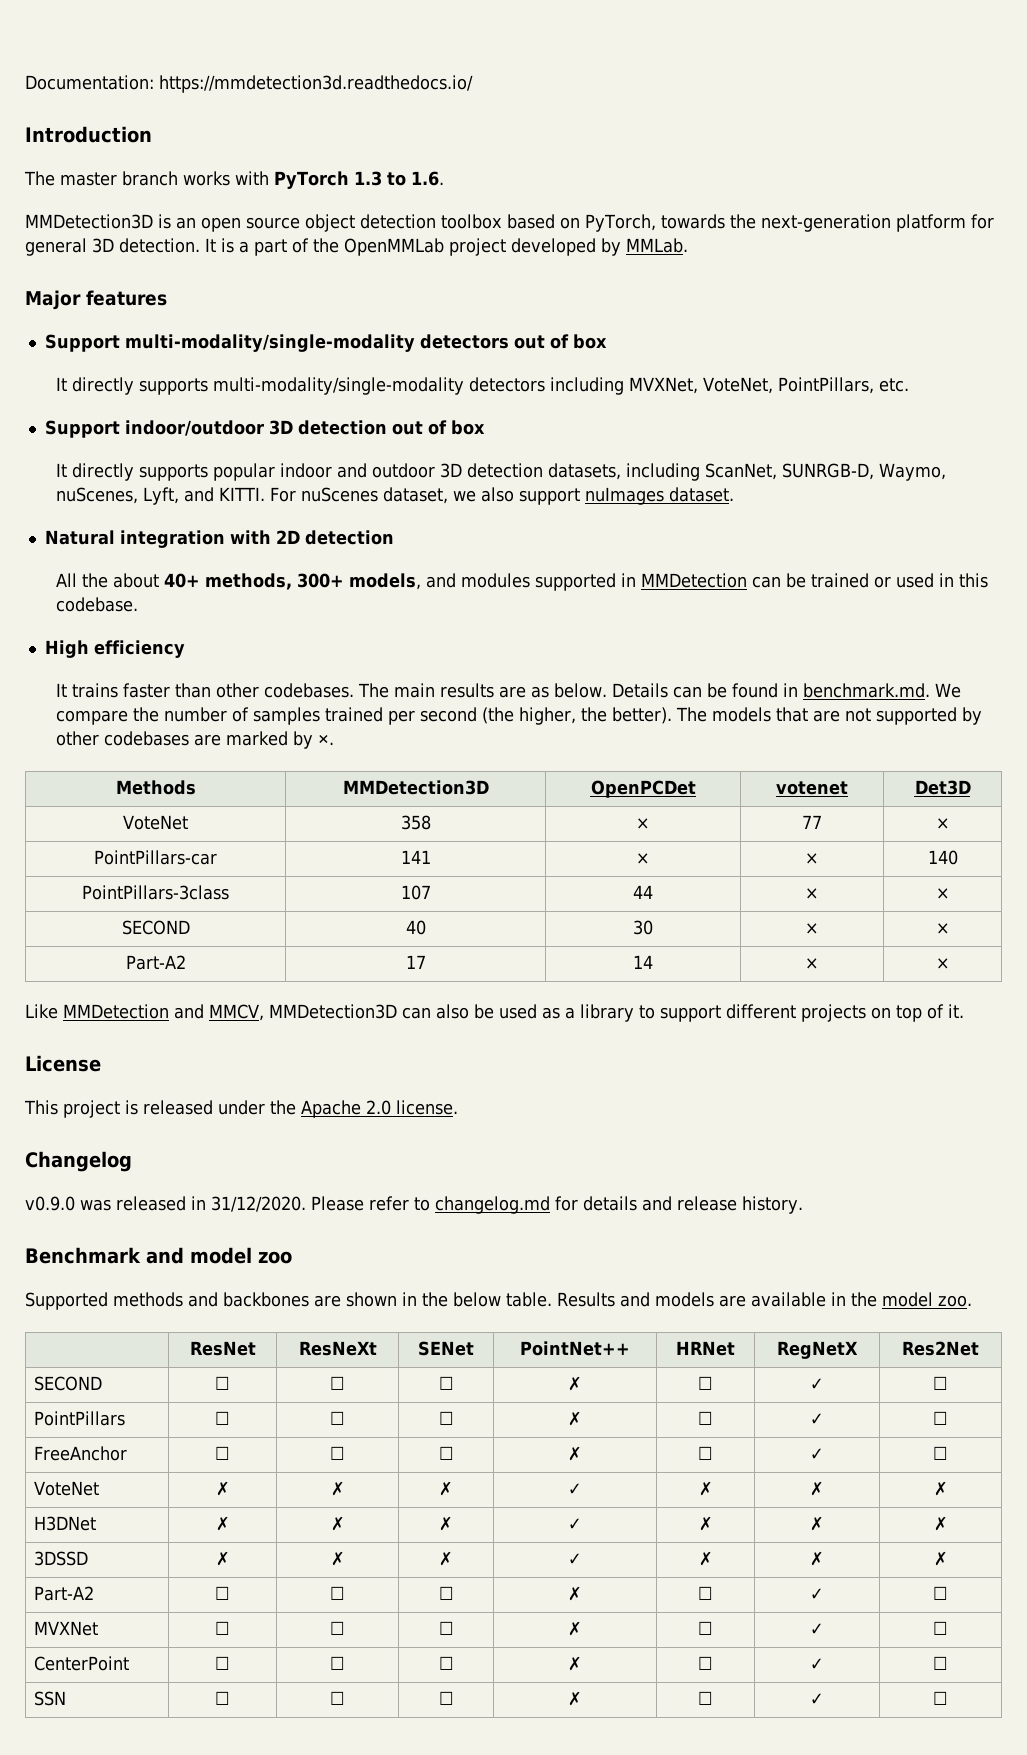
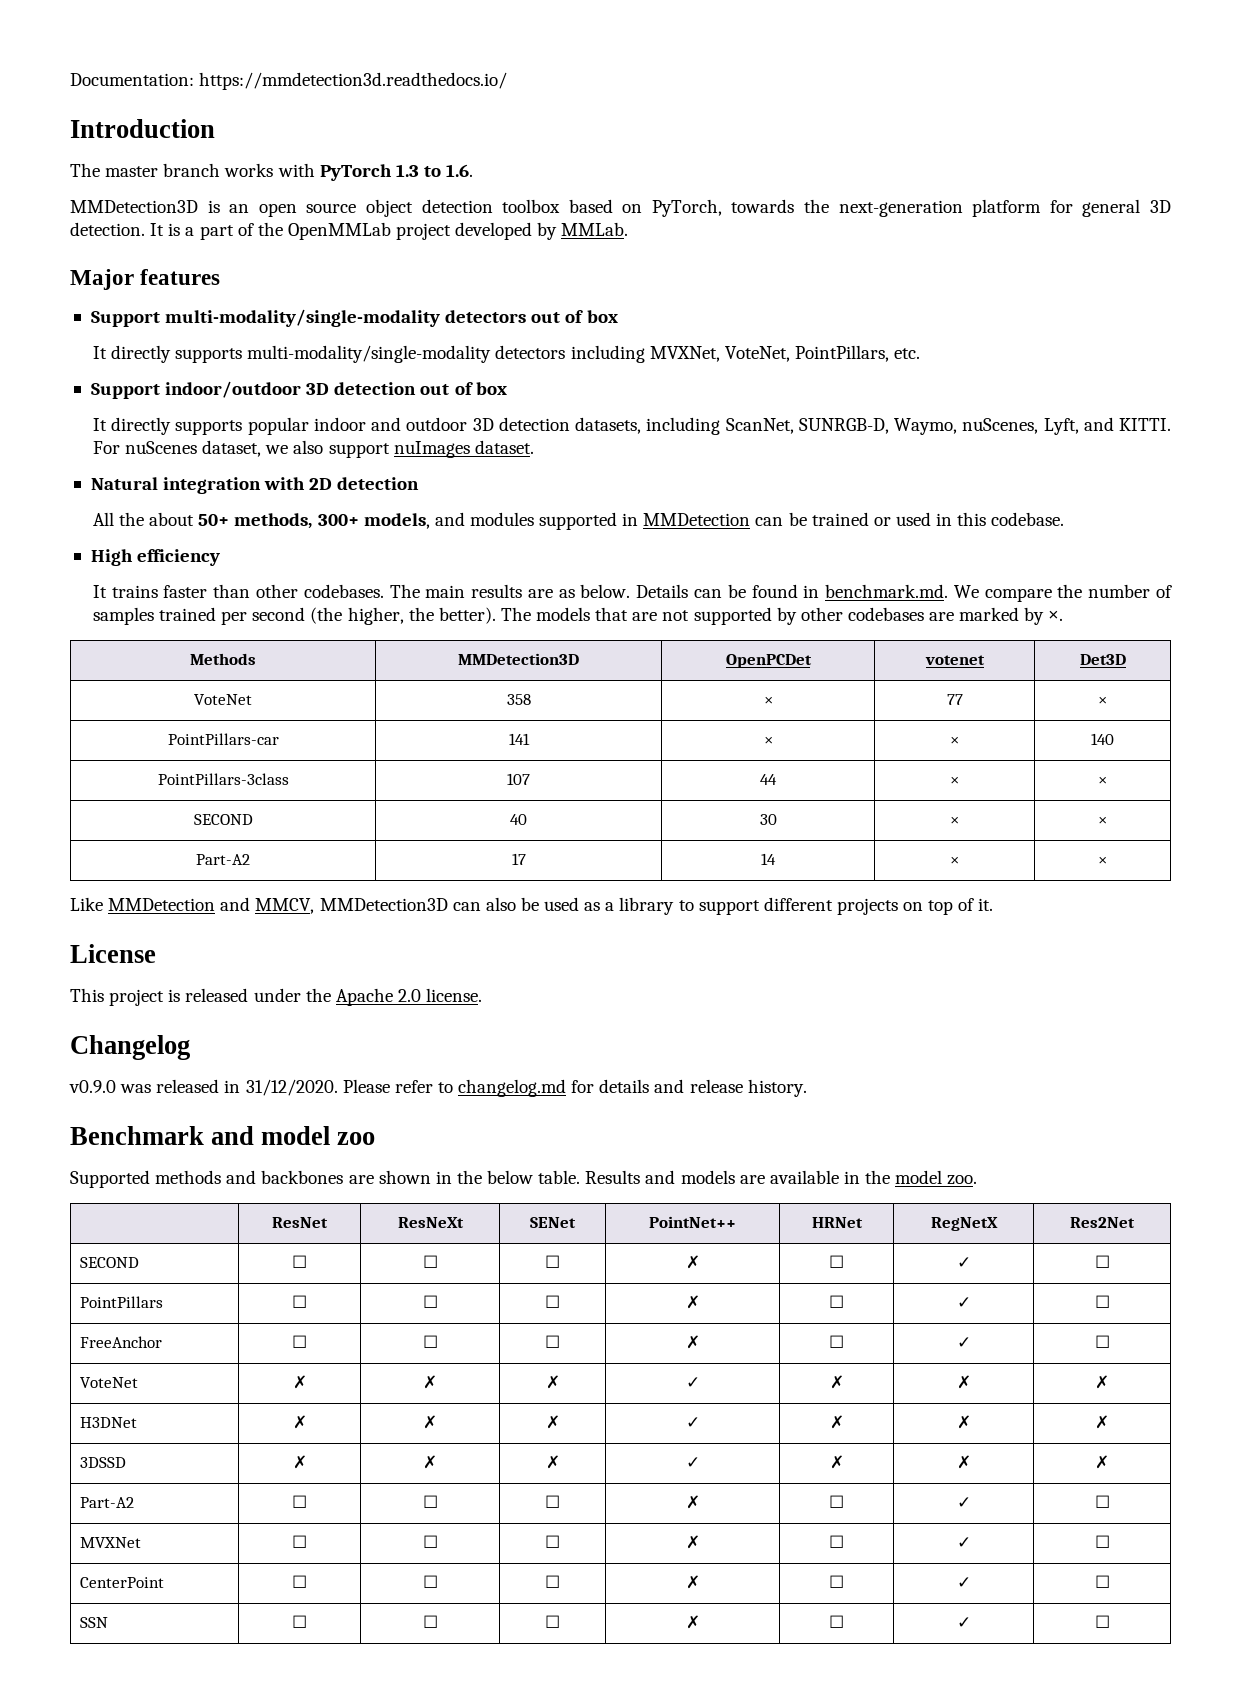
- All the about 40+ methods, 300+ models, and modules supported in MMDetection can be trained or used in this codebase.
+ All the about 50+ methods, 300+ models, and modules supported in MMDetection can be trained or used in this codebase.

